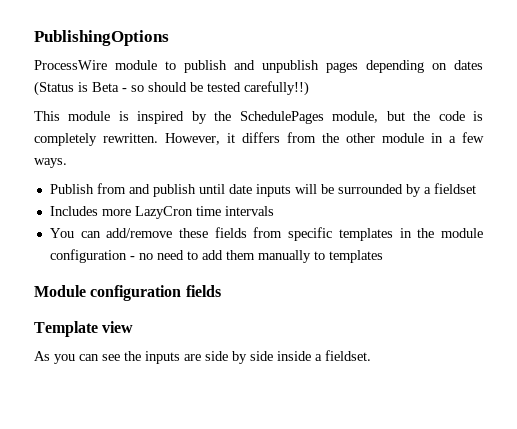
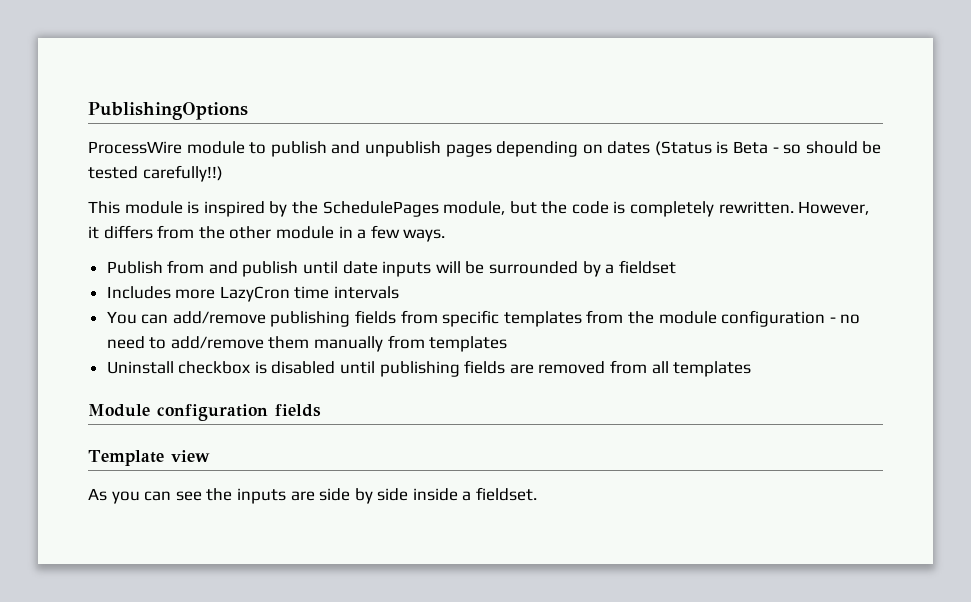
- You can add/remove these fields from specific templates in the module configuration - no need to add them manually to templates
+ You can add/remove publishing fields from specific templates from the module configuration - no need to add/remove them manually from templates
+ Uninstall checkbox is disabled until publishing fields are removed from all templates

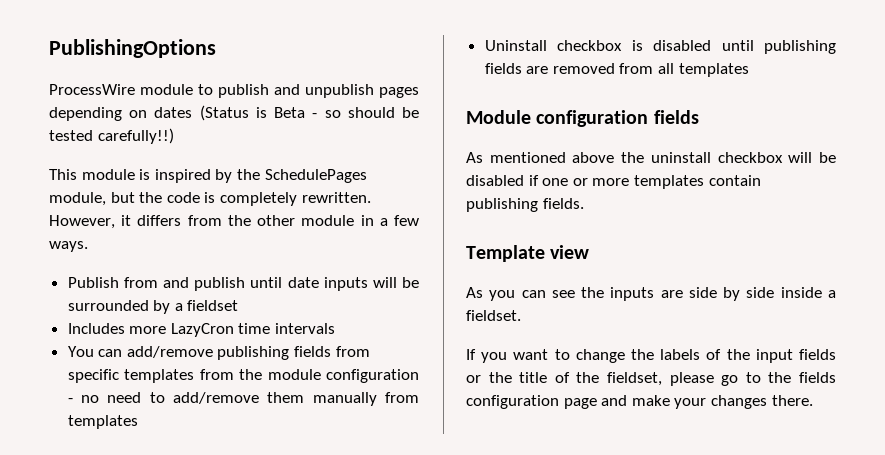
+ As mentioned above the uninstall checkbox will be disabled if one or more templates contain publishing fields.
+ If you want to change the labels of the input fields or the title of the fieldset, please go to the fields configuration page and make your changes there.

